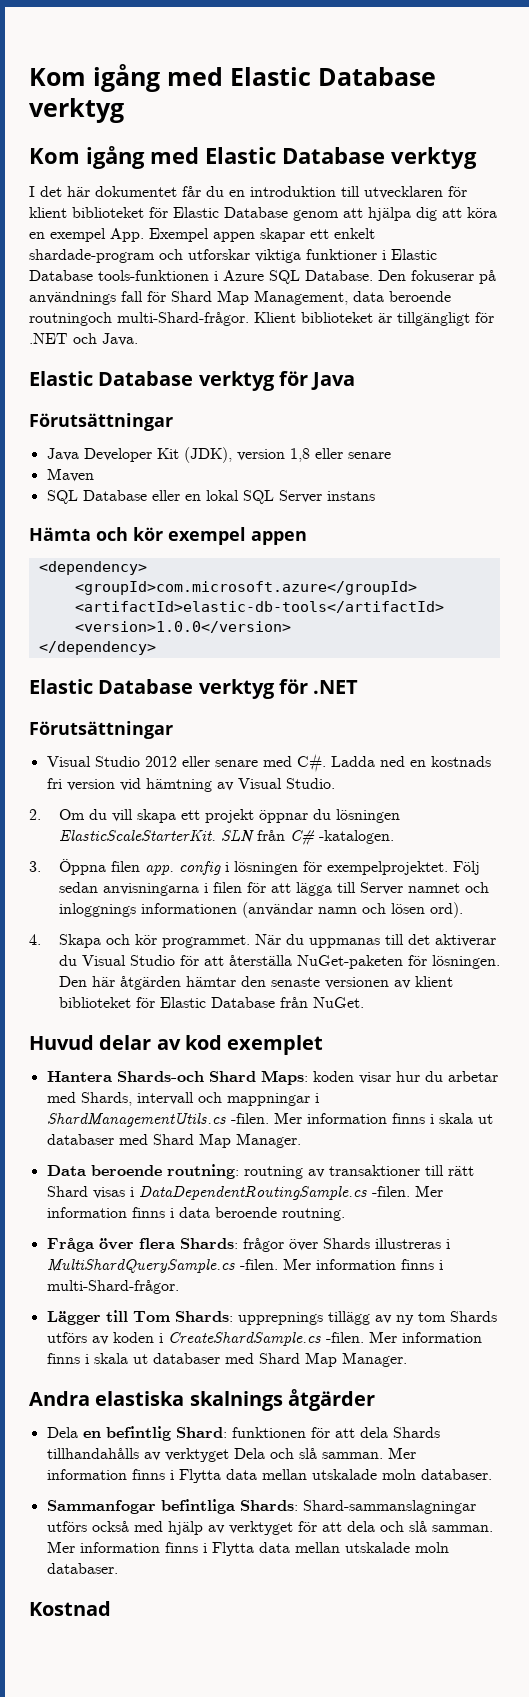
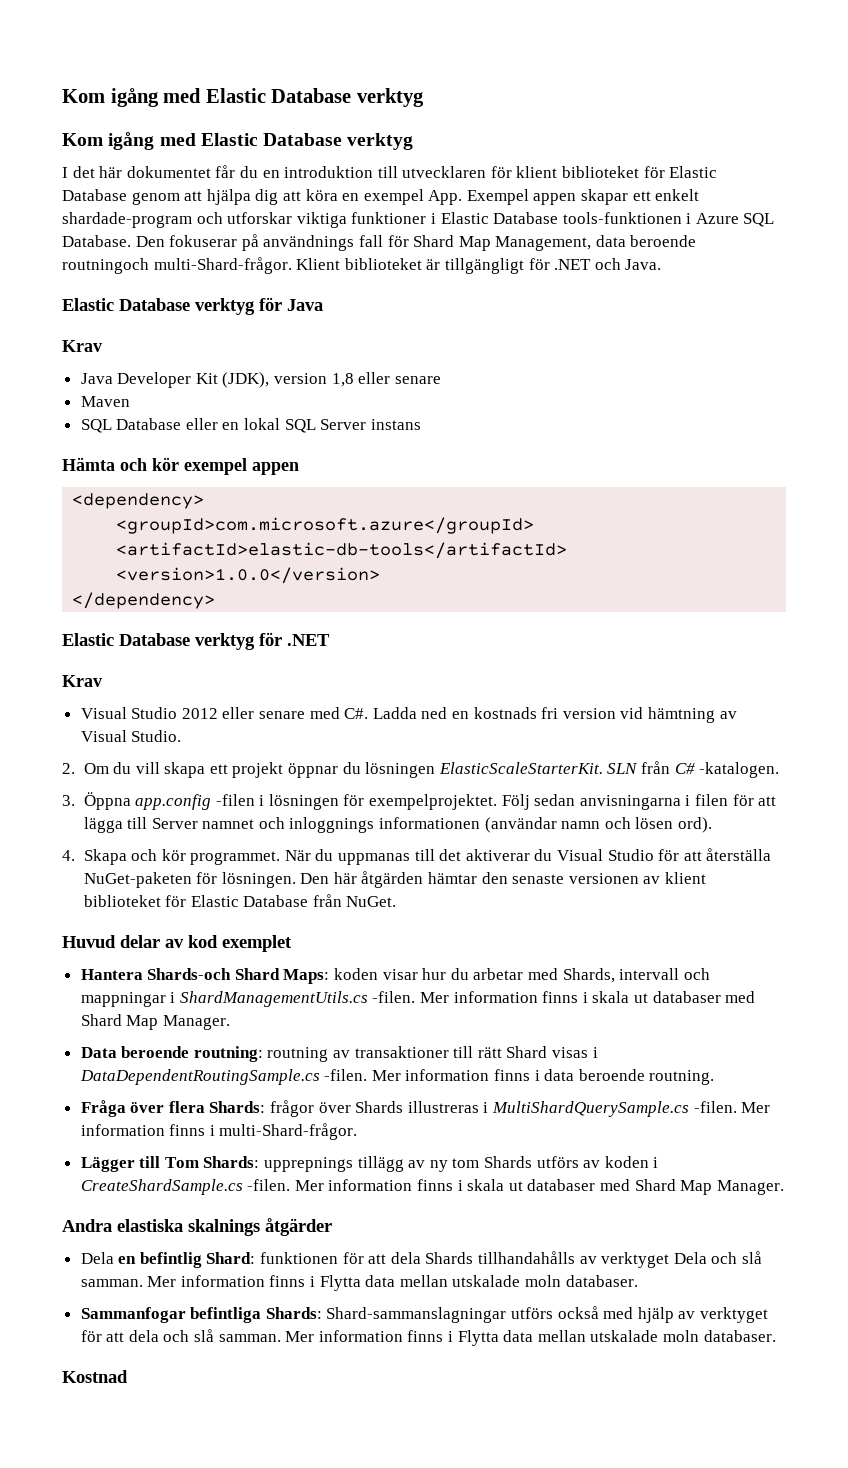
  Elastic Database verktyg för Java
- Förutsättningar
+ Krav
  Elastic Database verktyg för .NET
- Förutsättningar
+ Krav
- 3. Öppna filen app. config i lösningen för exempelprojektet.
+ 3. Öppna app.config -filen i lösningen för exempelprojektet.

